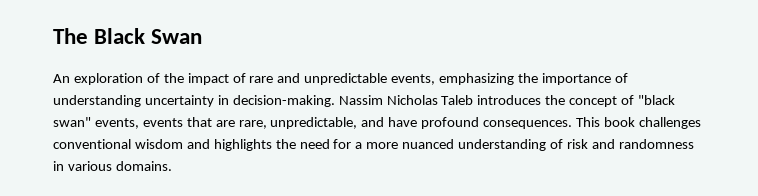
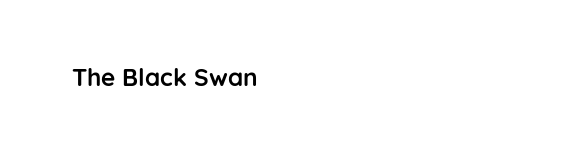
- An exploration of the impact of rare and unpredictable events, emphasizing the importance of understanding uncertainty in decision-making. Nassim Nicholas Taleb introduces the concept of "black swan" events, events that are rare, unpredictable, and have profound consequences. This book challenges conventional wisdom and highlights the need for a more nuanced understanding of risk and randomness in various domains.

